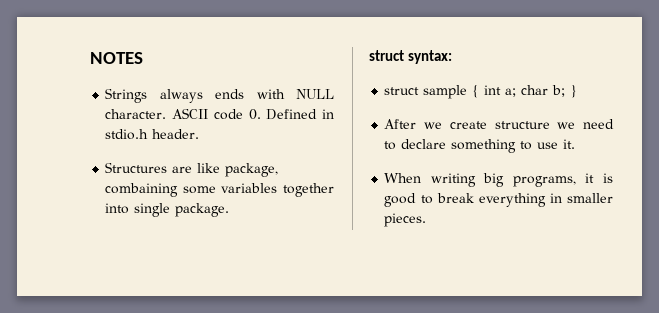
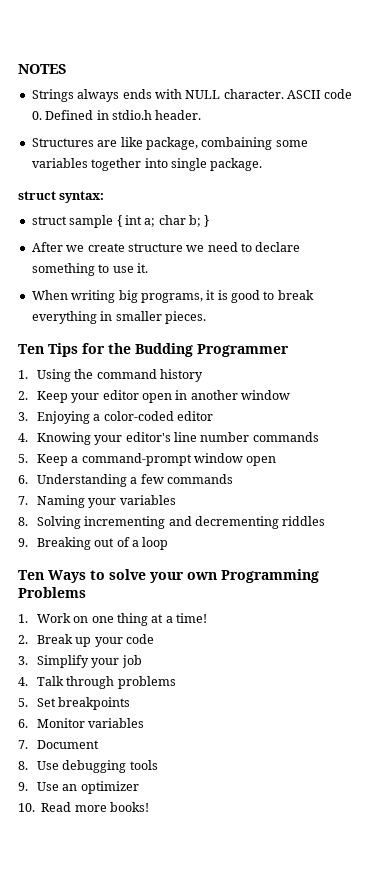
+ Ten Tips for the Budding Programmer
+ 1. Using the command history
+ 2. Keep your editor open in another window
+ 3. Enjoying a color-coded editor
+ 4. Knowing your editor's line number commands
+ 5. Keep a command-prompt window open
+ 6. Understanding a few commands
+ 7. Naming your variables
+ 8. Solving incrementing and decrementing riddles
+ 9. Breaking out of a loop
+ Ten Ways to solve your own Programming Problems
+ 1. Work on one thing at a time!
+ 2. Break up your code
+ 3. Simplify your job
+ 4. Talk through problems
+ 5. Set breakpoints
+ 6. Monitor variables
+ 7. Document
+ 8. Use debugging tools
+ 9. Use an optimizer
+ 10. Read more books!

